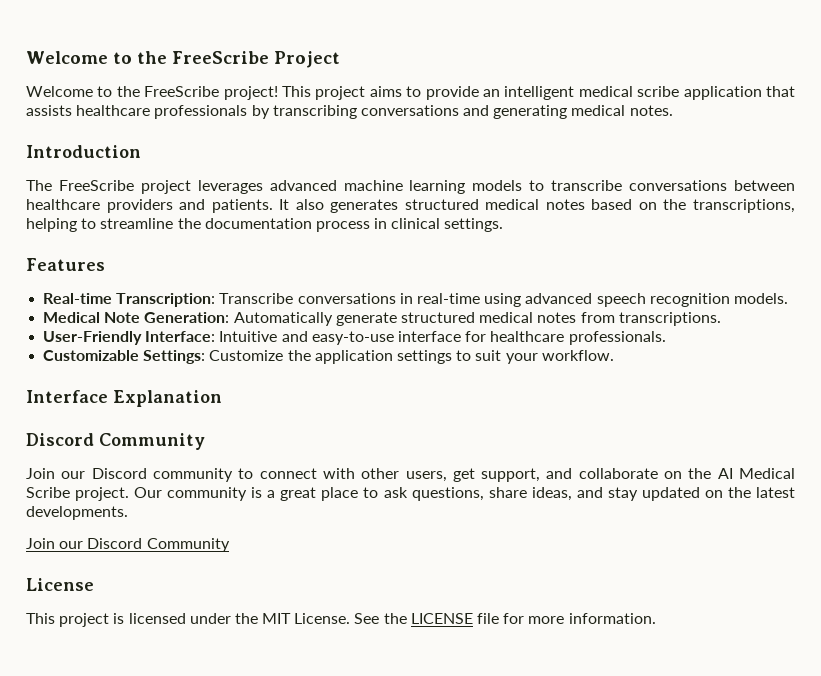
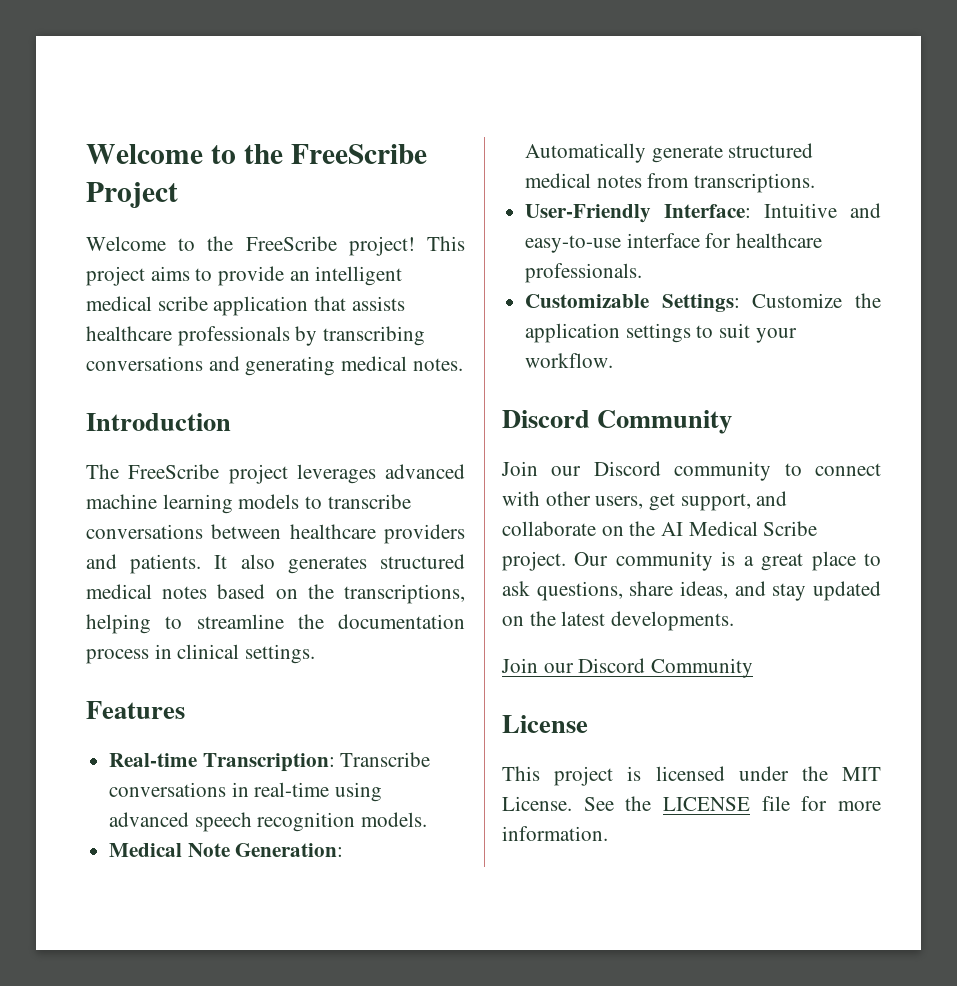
- Interface Explanation

